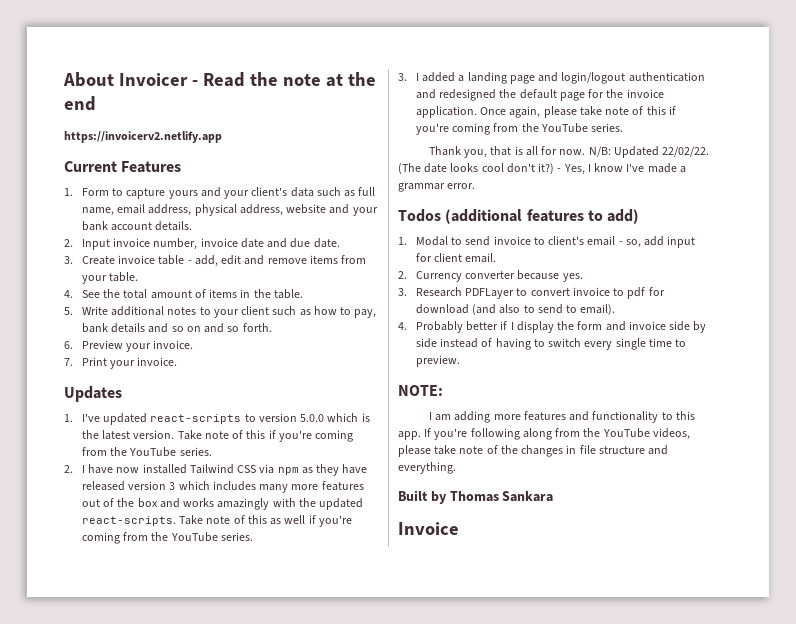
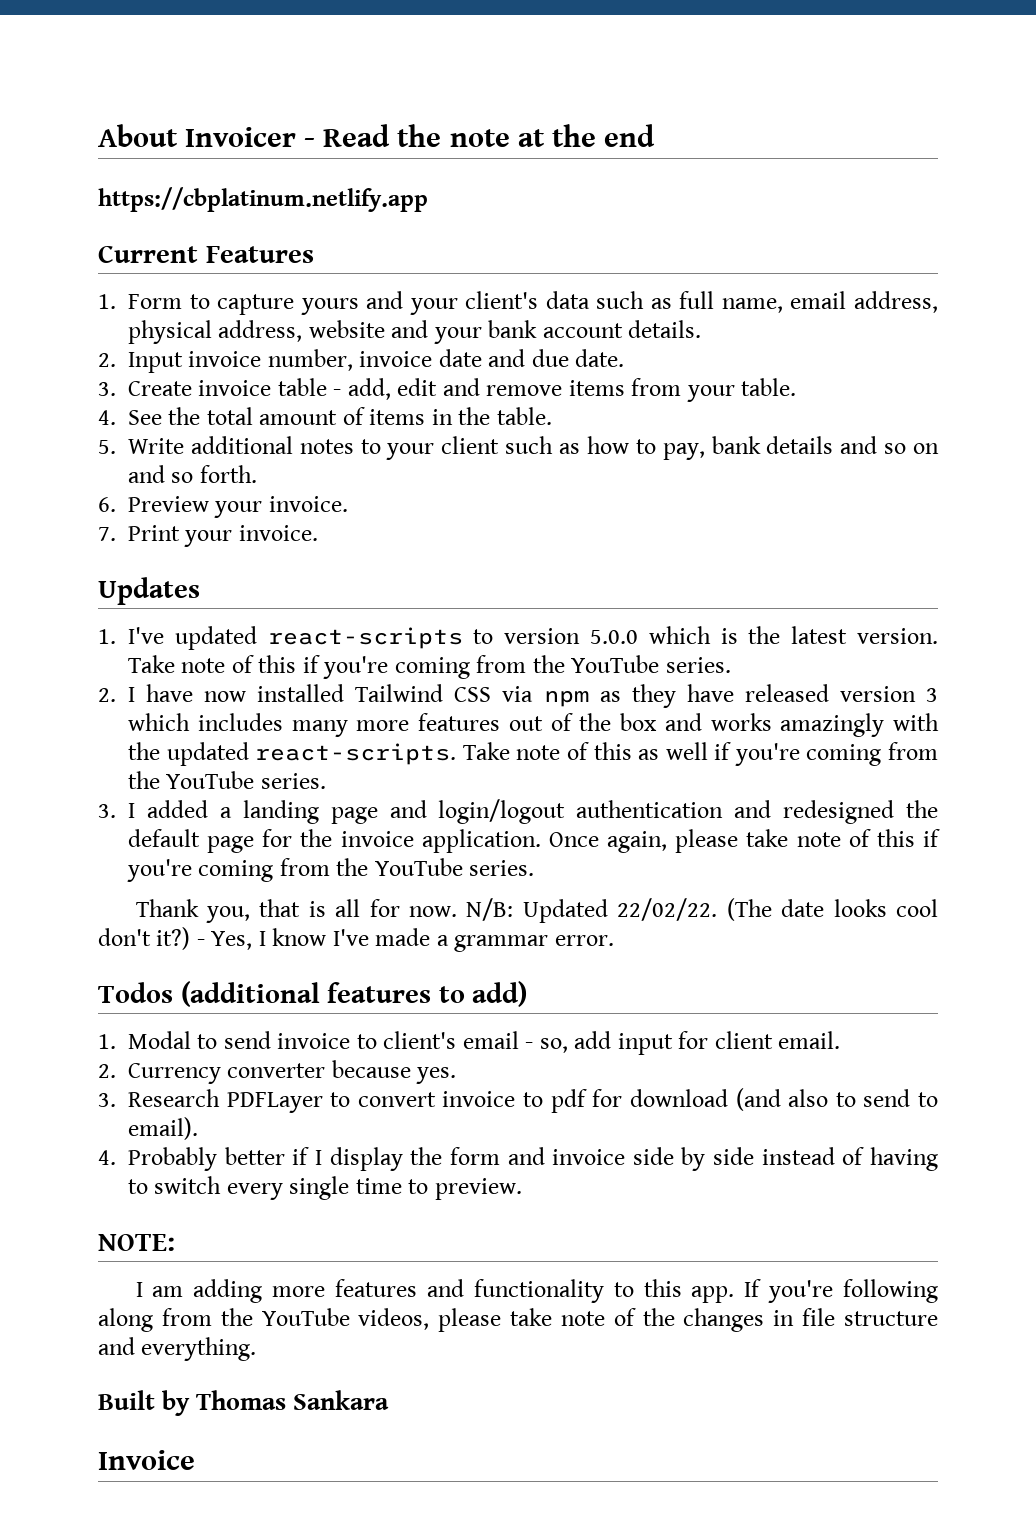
- https://invoicerv2.netlify.app
+ https://cbplatinum.netlify.app

